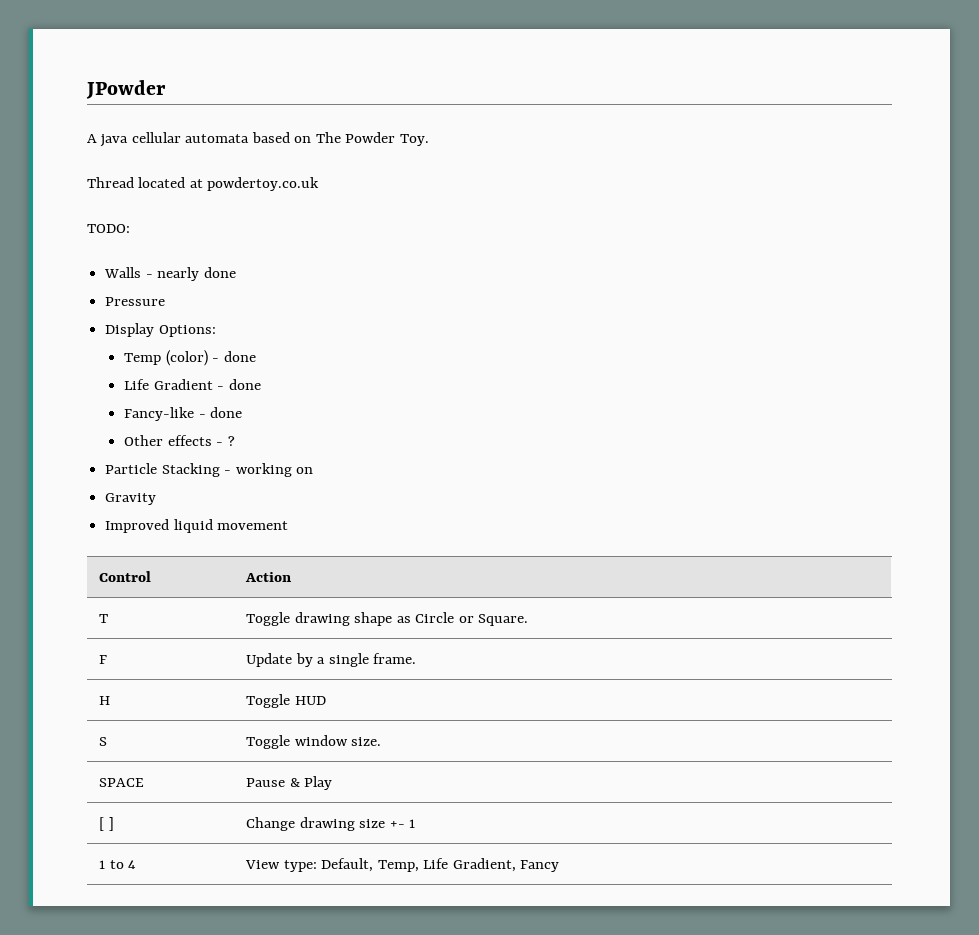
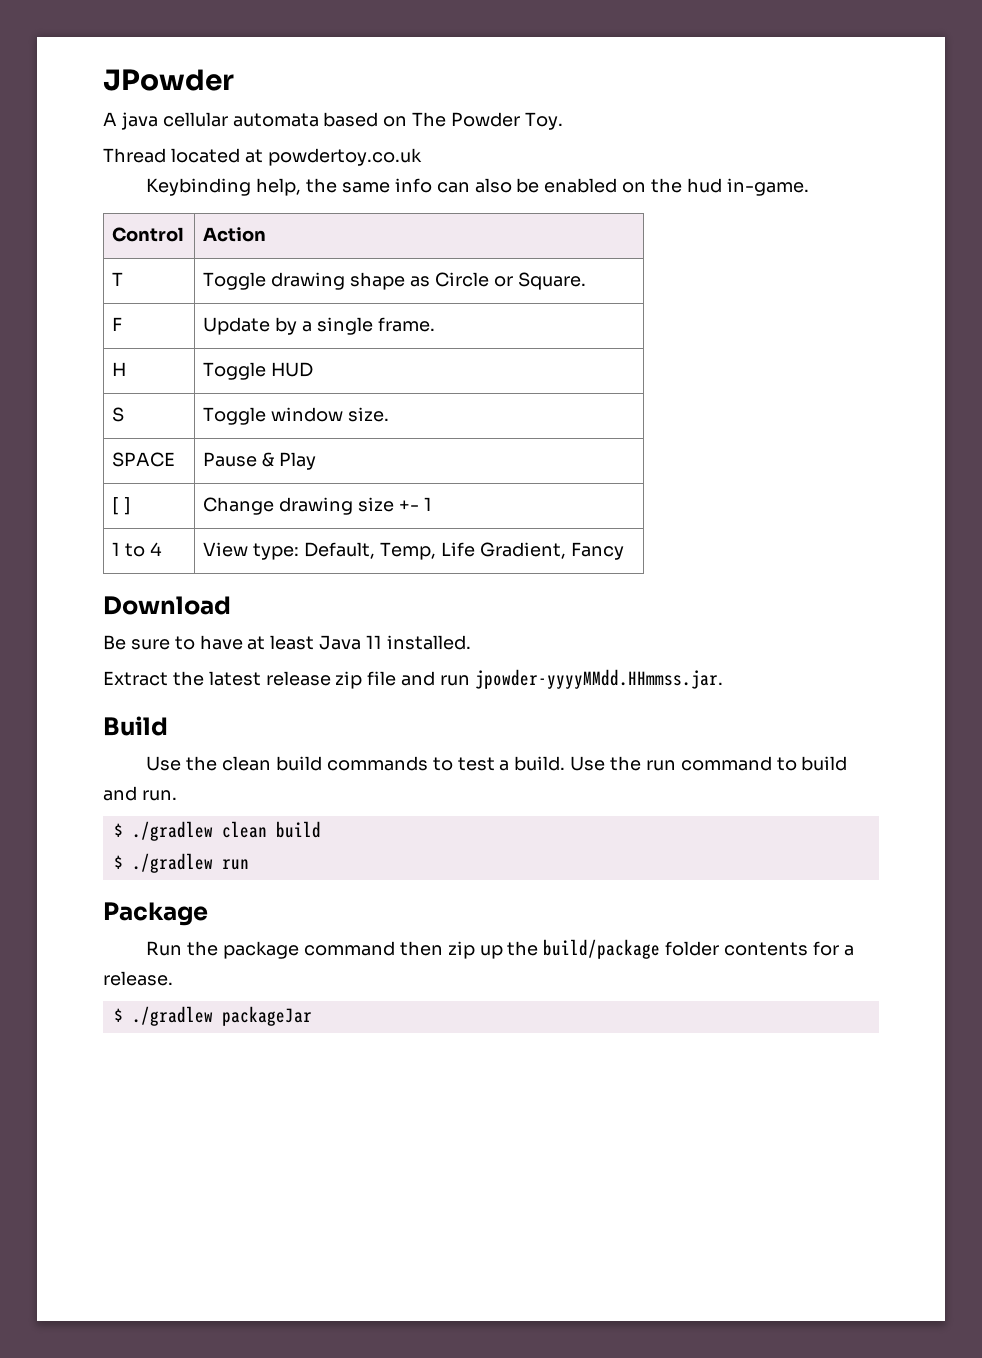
- TODO:
- Walls - nearly done
- Pressure
- Display Options:
- Temp (color) - done
- Life Gradient - done
- Fancy-like - done
- Other effects - ?
- Particle Stacking - working on
- Gravity
- Improved liquid movement
+ Keybinding help, the same info can also be enabled on the hud in-game.
+ Download
+ Be sure to have at least Java 11 installed.
+ Extract the latest release zip file and run jpowder-yyyyMMdd.HHmmss.jar.
+ Build
+ Use the clean build commands to test a build. Use the run command to build and run.
+ $ ./gradlew clean build
+ $ ./gradlew run
+ Package
+ Run the package command then zip up the build/package folder contents for a release.
+ $ ./gradlew packageJar

